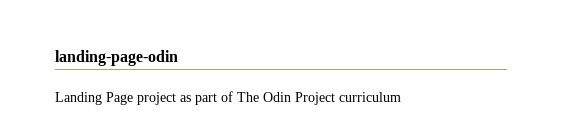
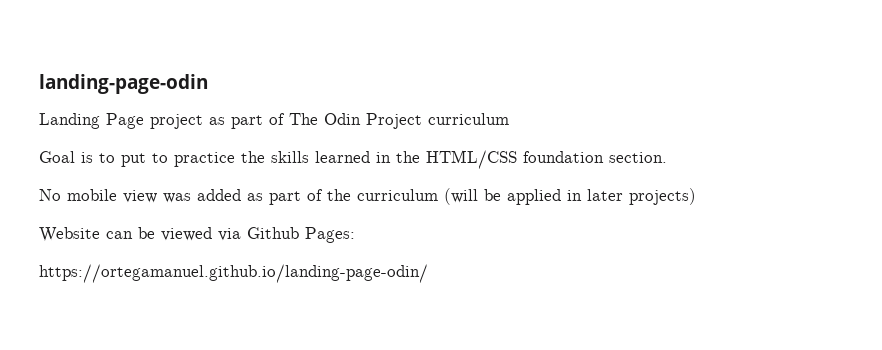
+ Goal is to put to practice the skills learned in the HTML/CSS foundation section.
+ No mobile view was added as part of the curriculum (will be applied in later projects)
+ Website can be viewed via Github Pages:
+ https://ortegamanuel.github.io/landing-page-odin/

